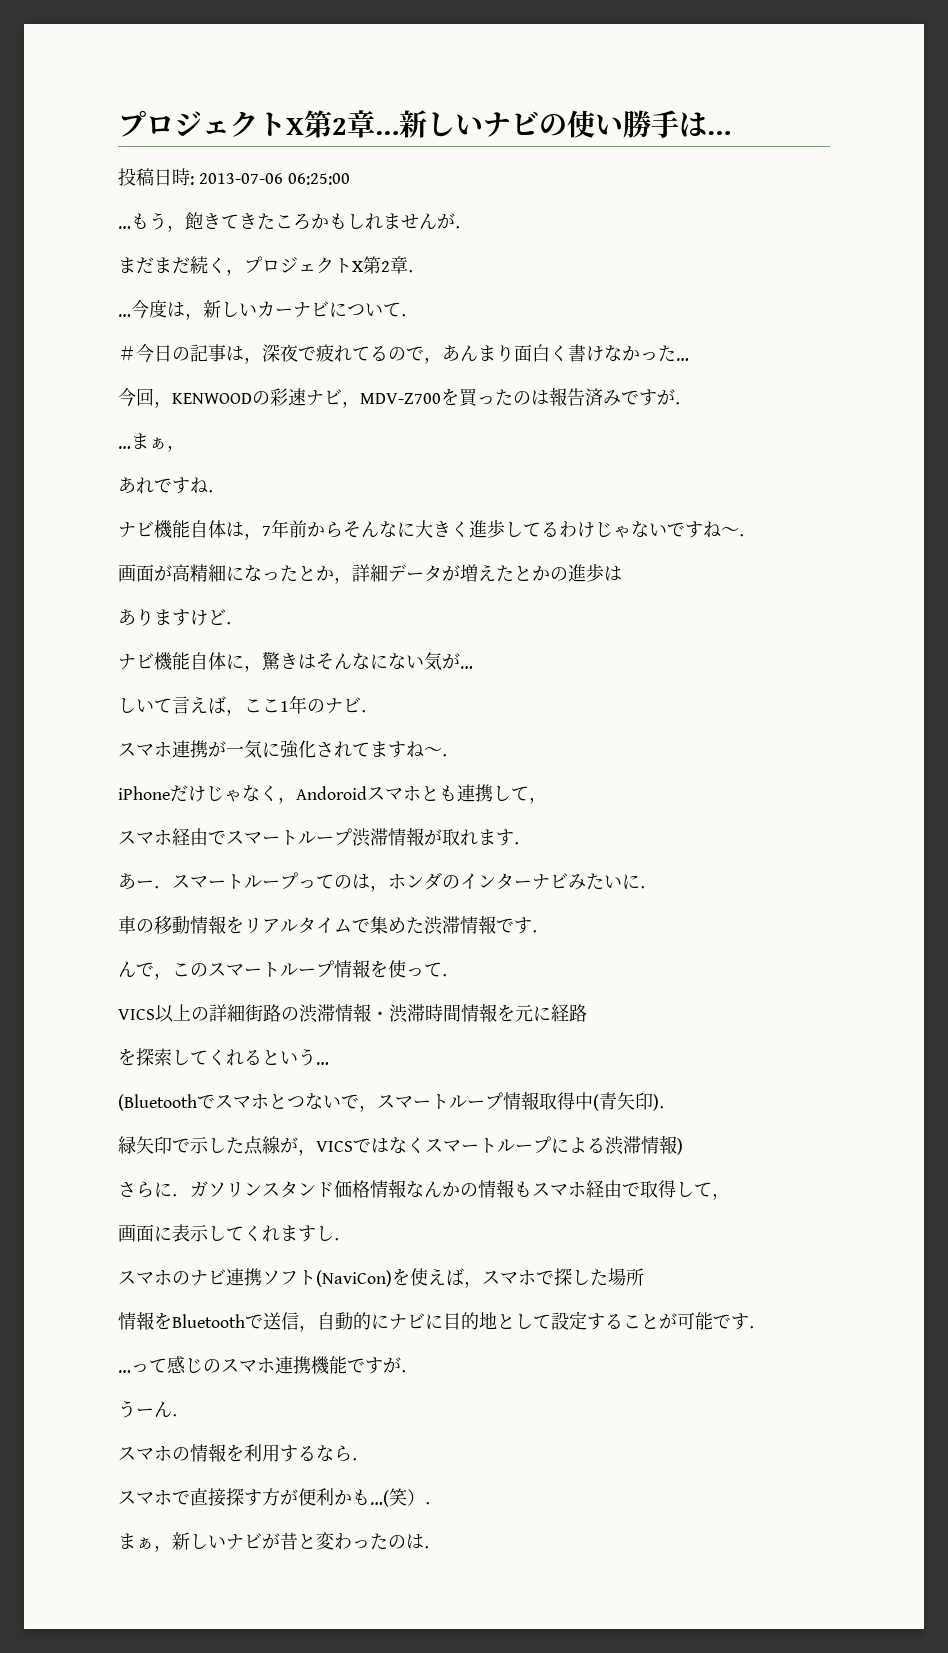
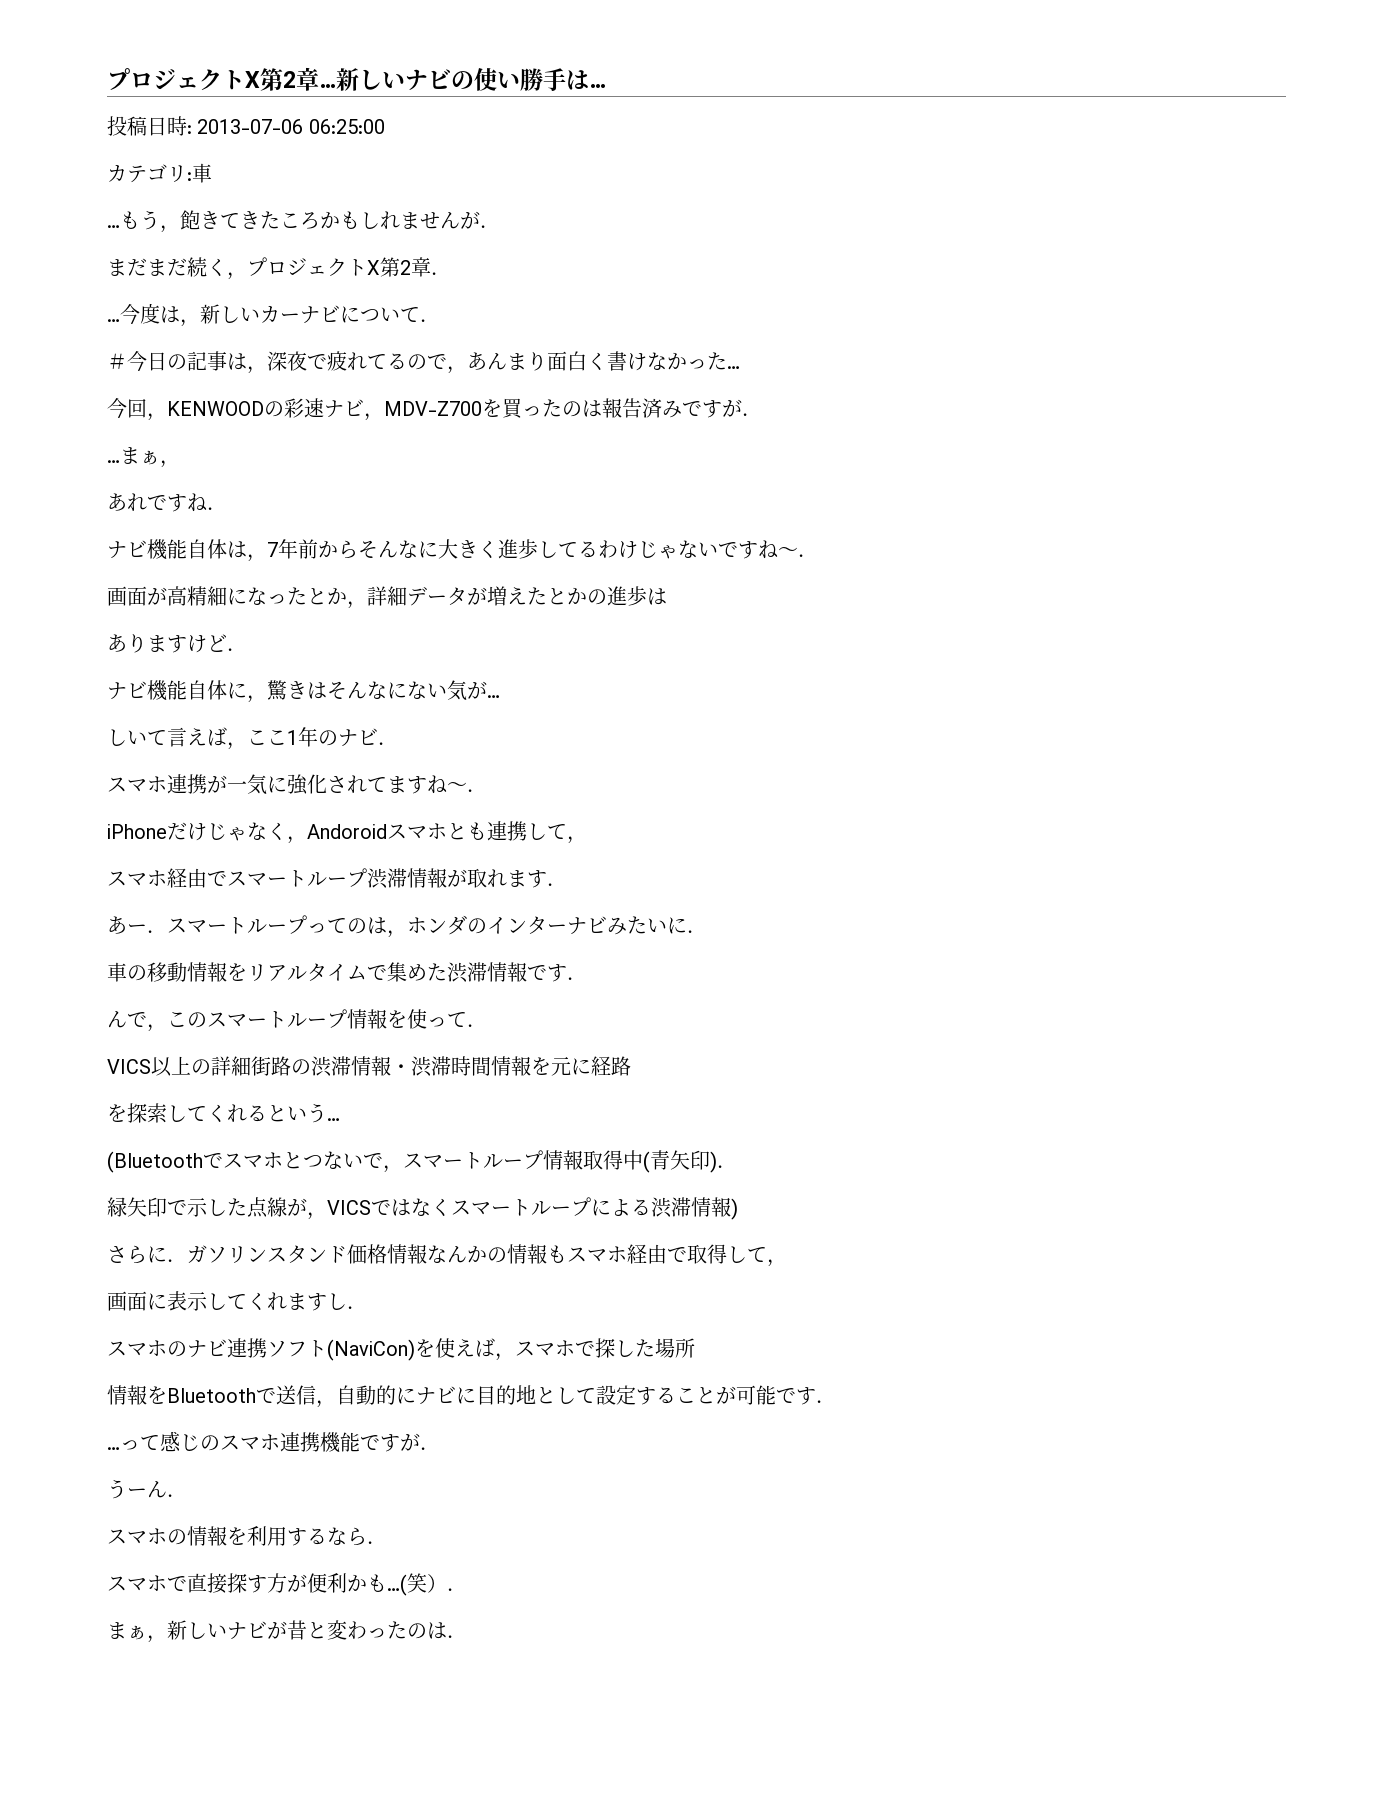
+ カテゴリ:車

